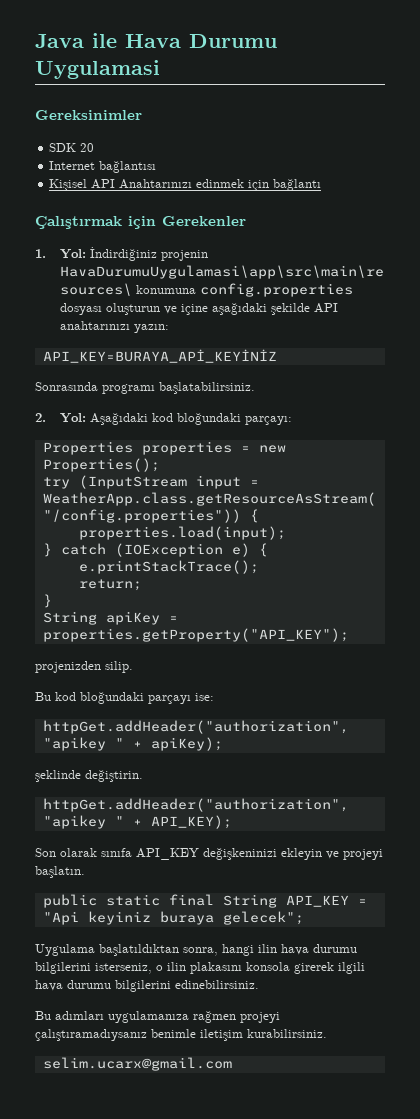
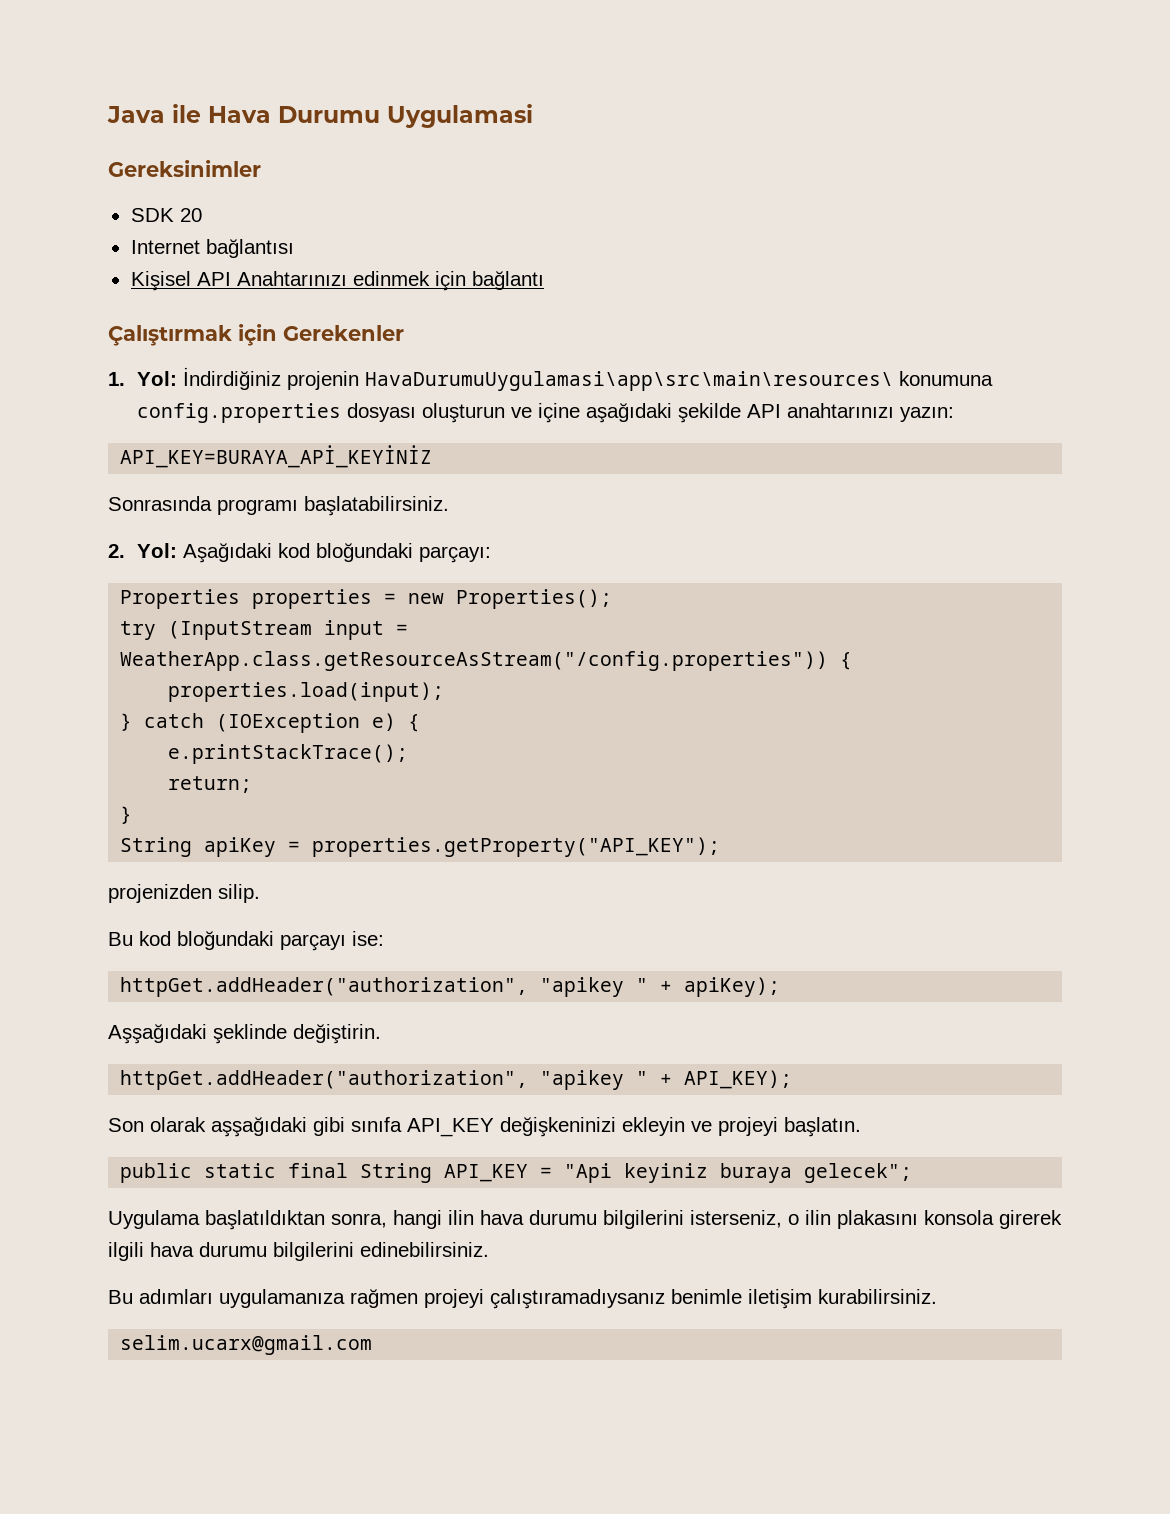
- şeklinde değiştirin.
+ Aşşağıdaki şeklinde değiştirin.
- Son olarak sınıfa API_KEY değişkeninizi ekleyin ve projeyi başlatın.
+ Son olarak aşşağıdaki gibi sınıfa API_KEY değişkeninizi ekleyin ve projeyi başlatın.

